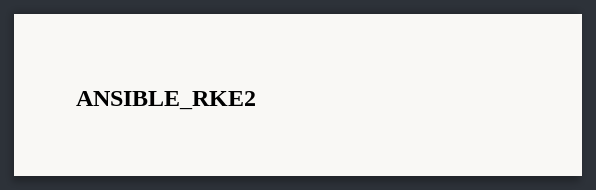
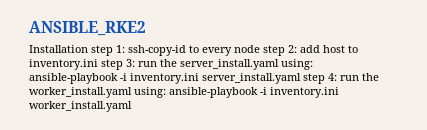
+ Installation step 1: ssh-copy-id to every node step 2: add host to inventory.ini step 3: run the server_install.yaml using: ansible-playbook -i inventory.ini server_install.yaml step 4: run the worker_install.yaml using: ansible-playbook -i inventory.ini worker_install.yaml

